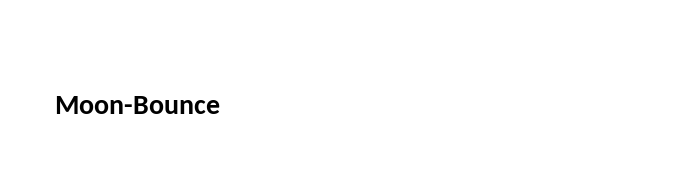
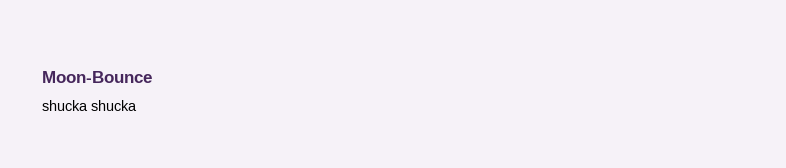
+ shucka shucka

